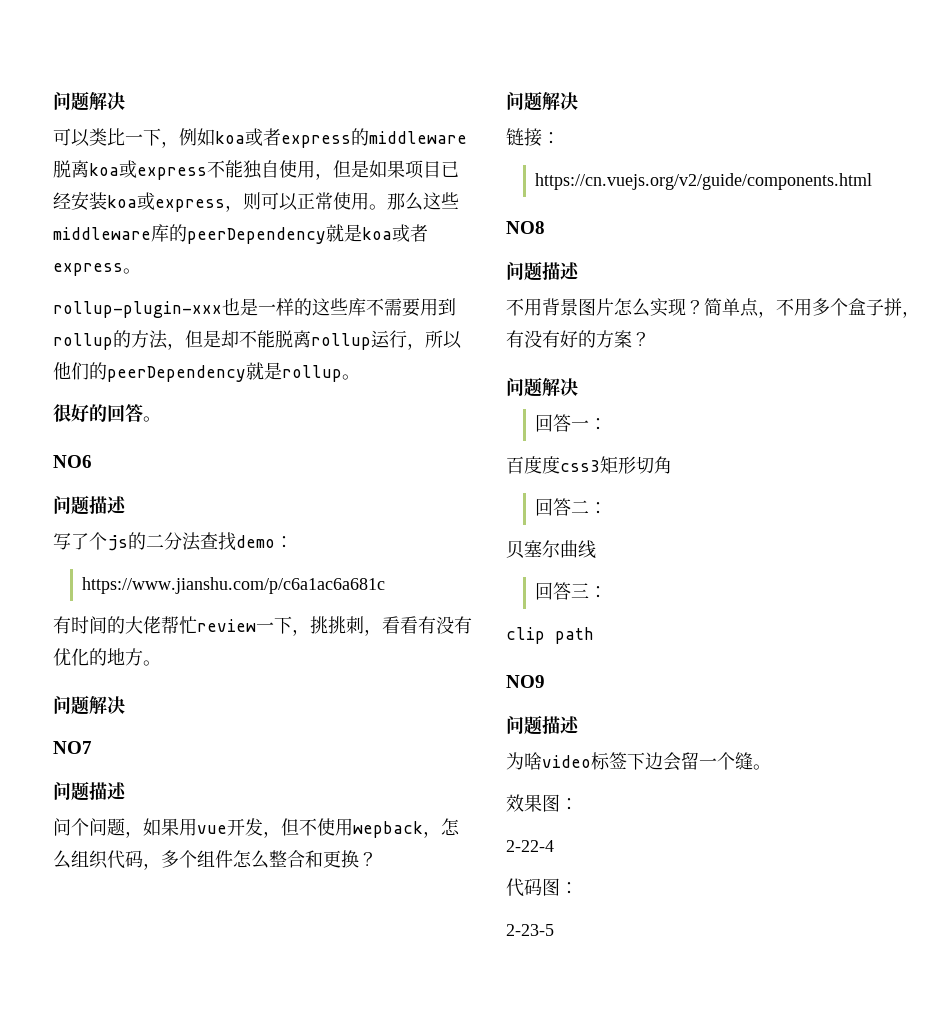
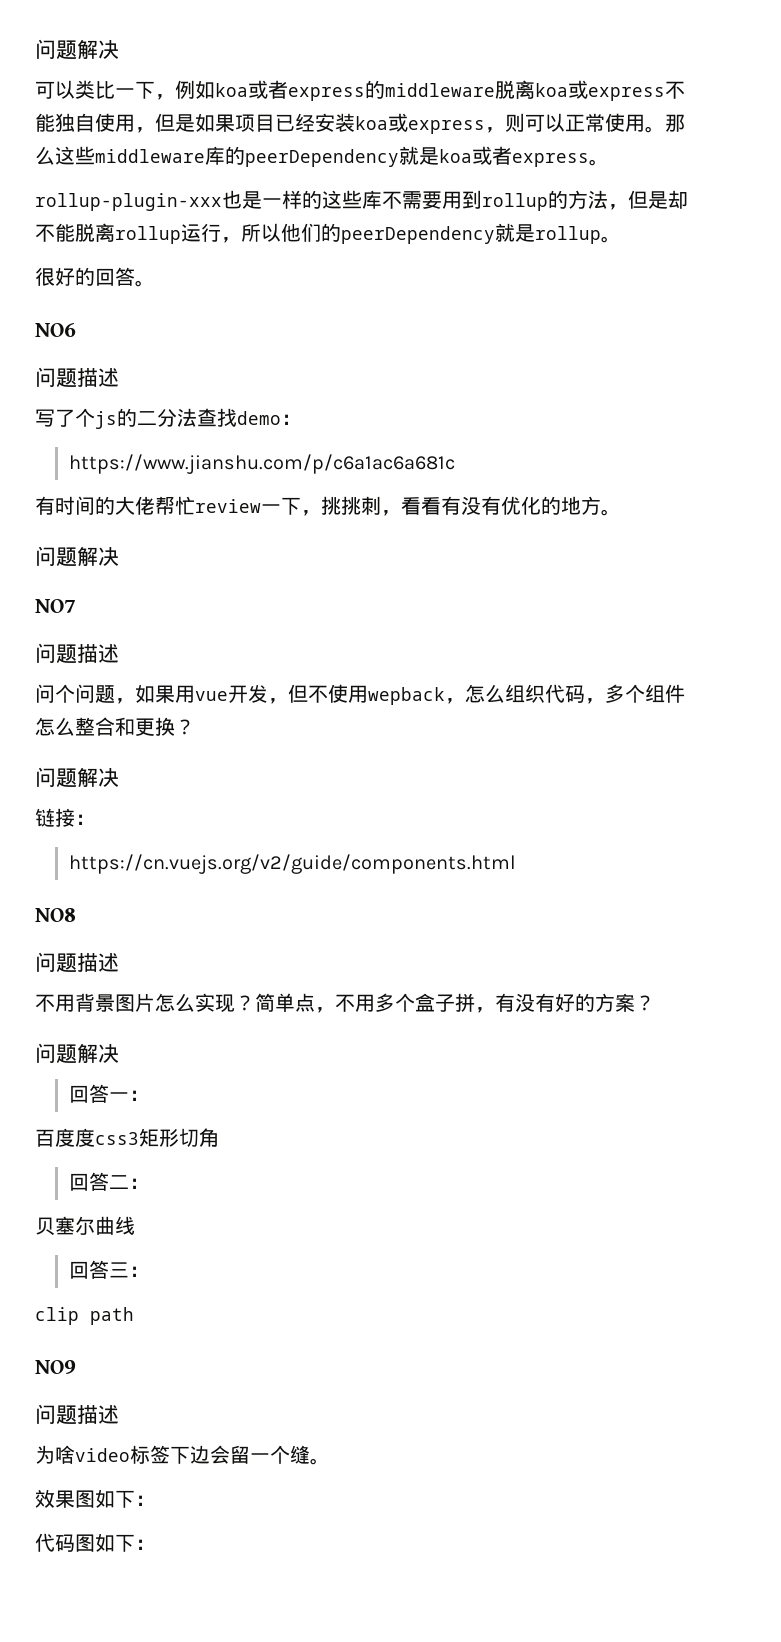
- 效果图：
- 2-22-4
+ 效果图如下：
- 代码图：
- 2-23-5
+ 代码图如下：

